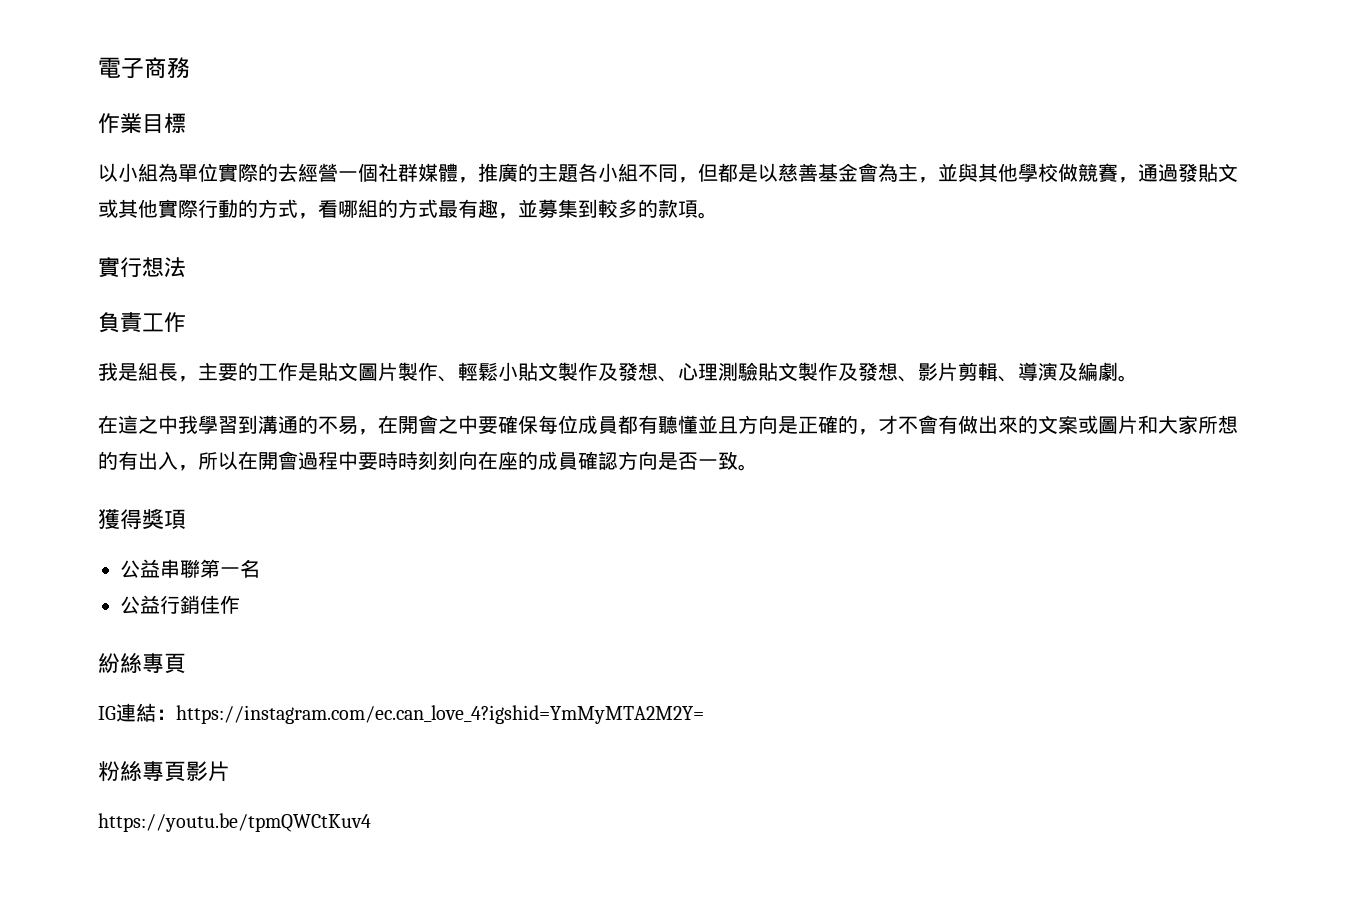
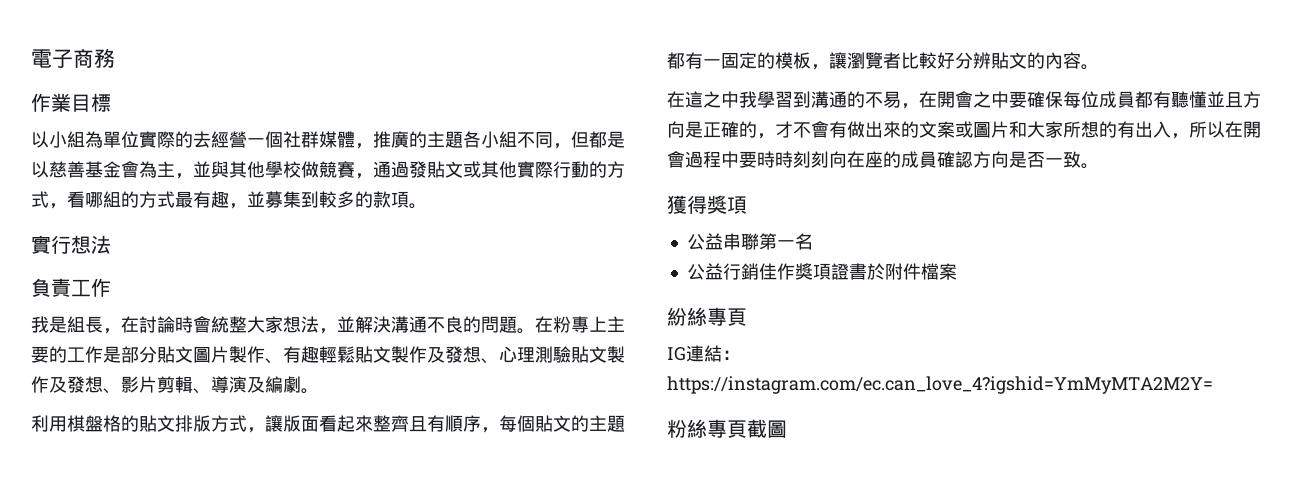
- 我是組長，主要的工作是貼文圖片製作、輕鬆小貼文製作及發想、心理測驗貼文製作及發想、影片剪輯、導演及編劇。
+ 我是組長，在討論時會統整大家想法，並解決溝通不良的問題。在粉專上主要的工作是部分貼文圖片製作、有趣輕鬆貼文製作及發想、心理測驗貼文製作及發想、影片剪輯、導演及編劇。
+ 利用棋盤格的貼文排版方式，讓版面看起來整齊且有順序，每個貼文的主題都有一固定的模板，讓瀏覽者比較好分辨貼文的內容。
- 公益行銷佳作
+ 公益行銷佳作獎項證書於附件檔案
- 粉絲專頁影片
- https://youtu.be/tpmQWCtKuv4
+ 粉絲專頁截圖

